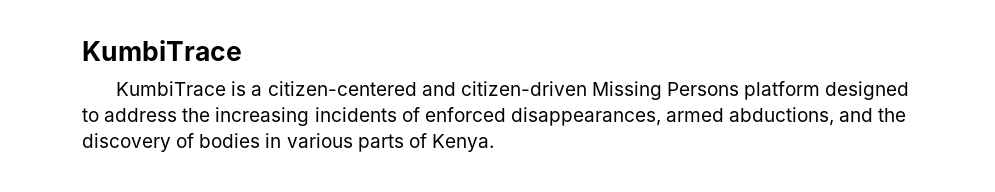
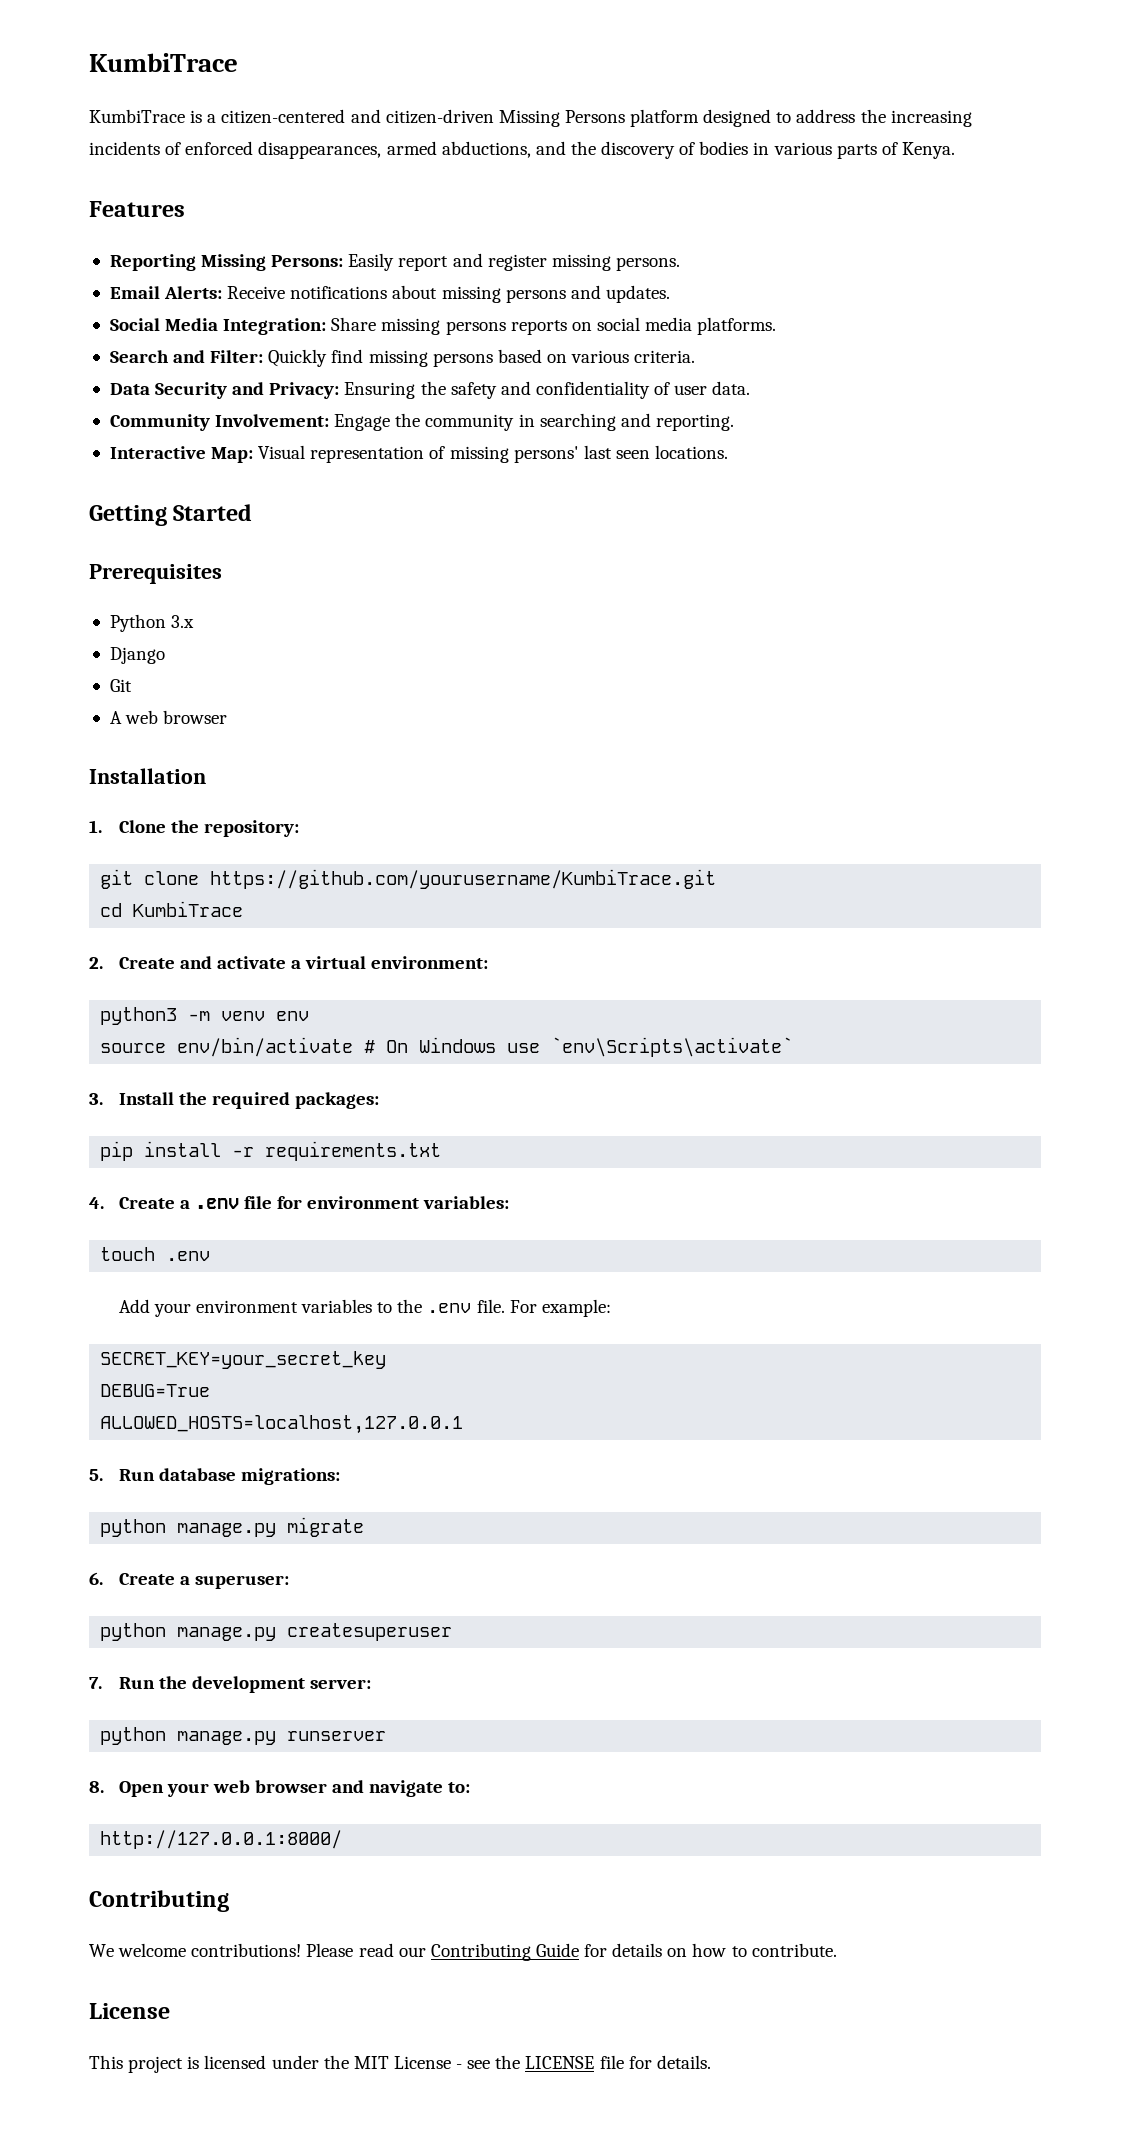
+ Features
+ Reporting Missing Persons: Easily report and register missing persons.
+ Email Alerts: Receive notifications about missing persons and updates.
+ Social Media Integration: Share missing persons reports on social media platforms.
+ Search and Filter: Quickly find missing persons based on various criteria.
+ Data Security and Privacy: Ensuring the safety and confidentiality of user data.
+ Community Involvement: Engage the community in searching and reporting.
+ Interactive Map: Visual representation of missing persons' last seen locations.
+ Getting Started
+ Prerequisites
+ Python 3.x
+ Django
+ Git
+ A web browser
+ Installation
+ 1. Clone the repository:
+ git clone https://github.com/yourusername/KumbiTrace.git
+ cd KumbiTrace
+ 2. Create and activate a virtual environment:
+ python3 -m venv env
+ source env/bin/activate # On Windows use `env\Scripts\activate`
+ 3. Install the required packages:
+ pip install -r requirements.txt
+ 4. Create a .env file for environment variables:
+ touch .env
+ Add your environment variables to the .env file. For example:
+ SECRET_KEY=your_secret_key
+ DEBUG=True
+ ALLOWED_HOSTS=localhost,127.0.0.1
+ 5. Run database migrations:
+ python manage.py migrate
+ 6. Create a superuser:
+ python manage.py createsuperuser
+ 7. Run the development server:
+ python manage.py runserver
+ 8. Open your web browser and navigate to:
+ http://127.0.0.1:8000/
+ Contributing
+ We welcome contributions! Please read our Contributing Guide for details on how to contribute.
+ License
+ This project is licensed under the MIT License - see the LICENSE file for details.

